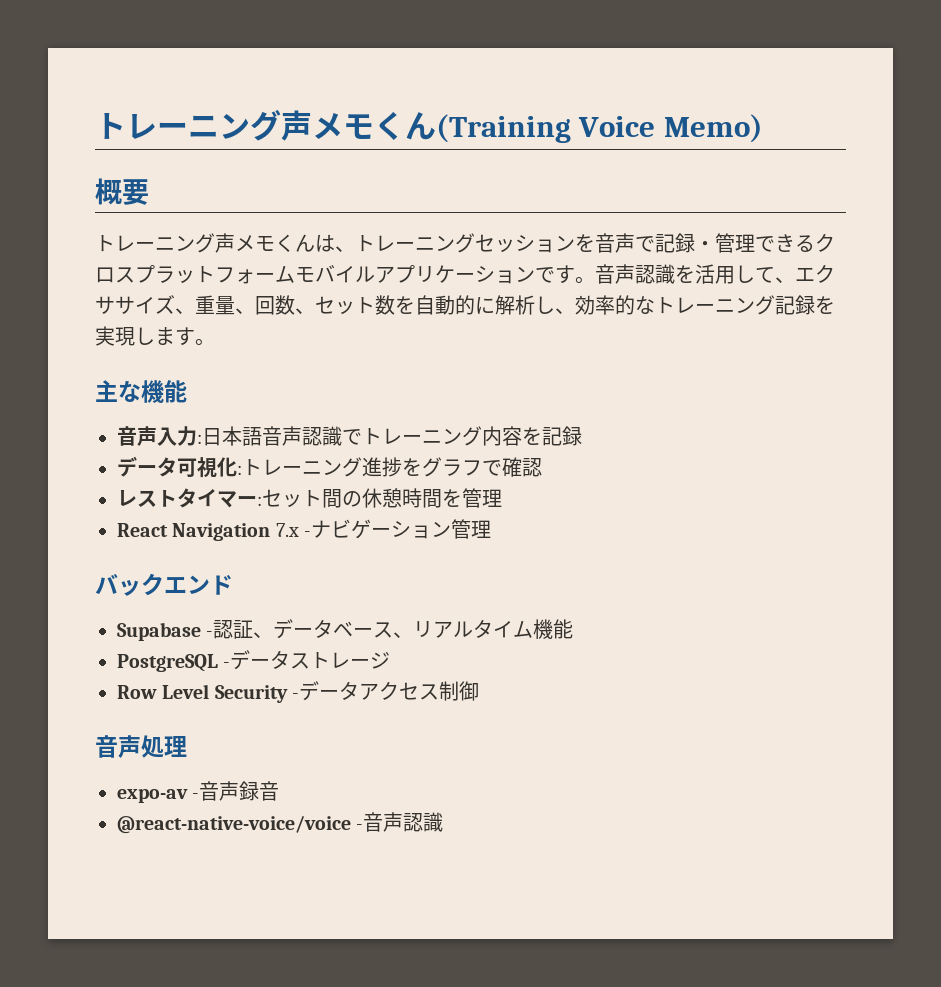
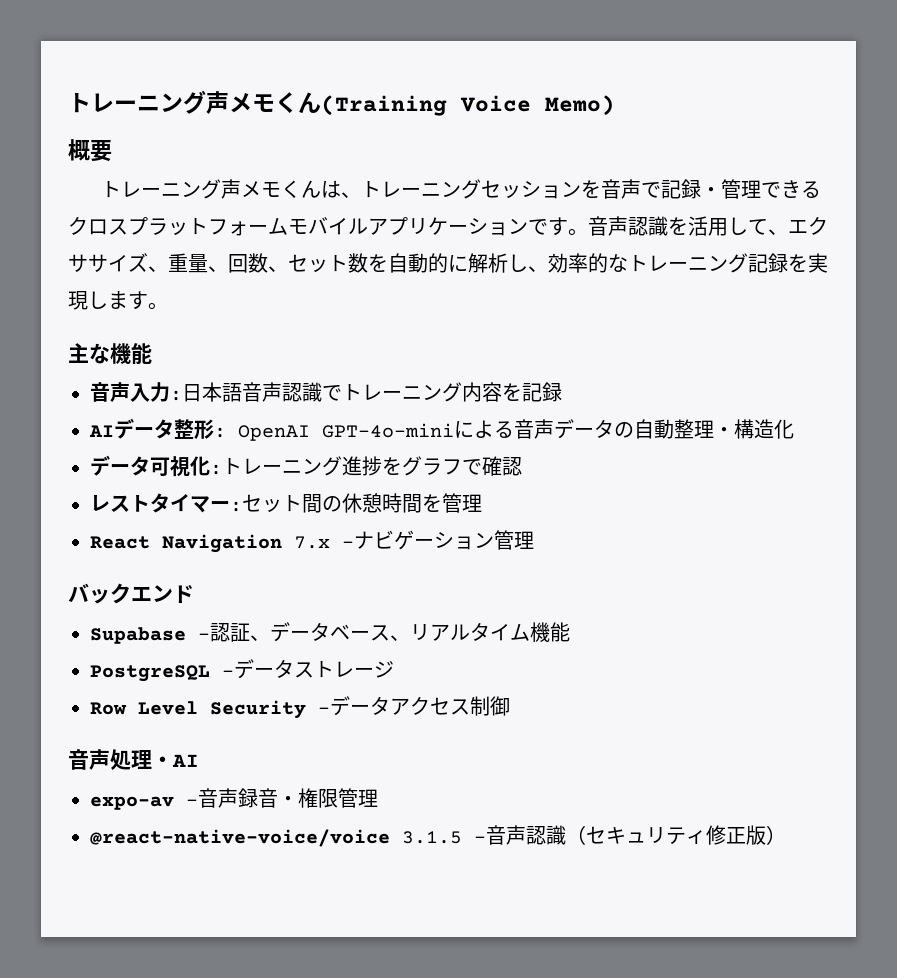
+ AIデータ整形: OpenAI GPT-4o-miniによる音声データの自動整理・構造化
- 音声処理
+ 音声処理・AI
- expo-av -音声録音
+ expo-av -音声録音・権限管理
- @react-native-voice/voice -音声認識
+ @react-native-voice/voice 3.1.5 -音声認識（セキュリティ修正版）

